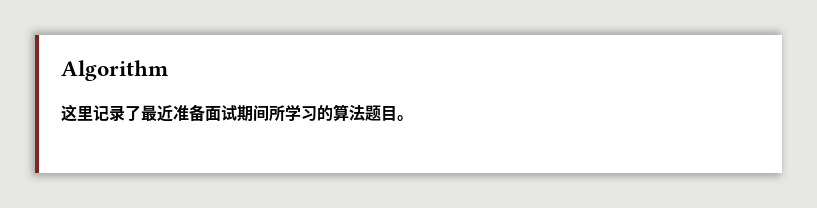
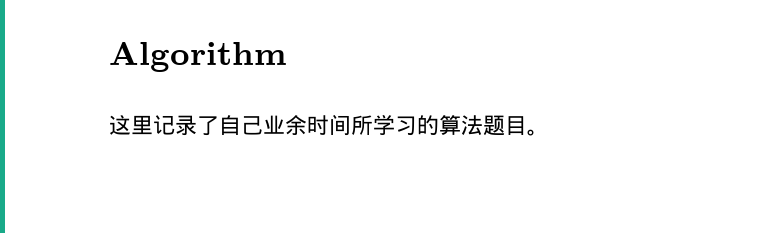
- 这里记录了最近准备面试期间所学习的算法题目。
+ 这里记录了自己业余时间所学习的算法题目。

